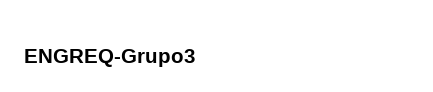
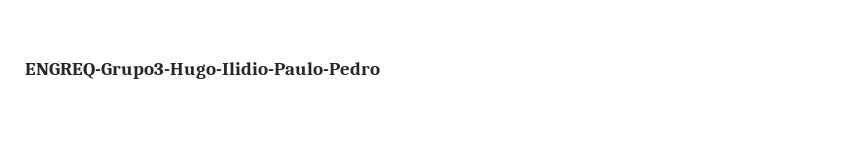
- ENGREQ-Grupo3
+ ENGREQ-Grupo3-Hugo-Ilidio-Paulo-Pedro

